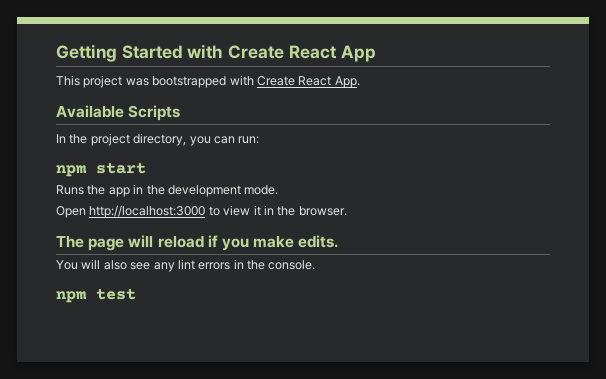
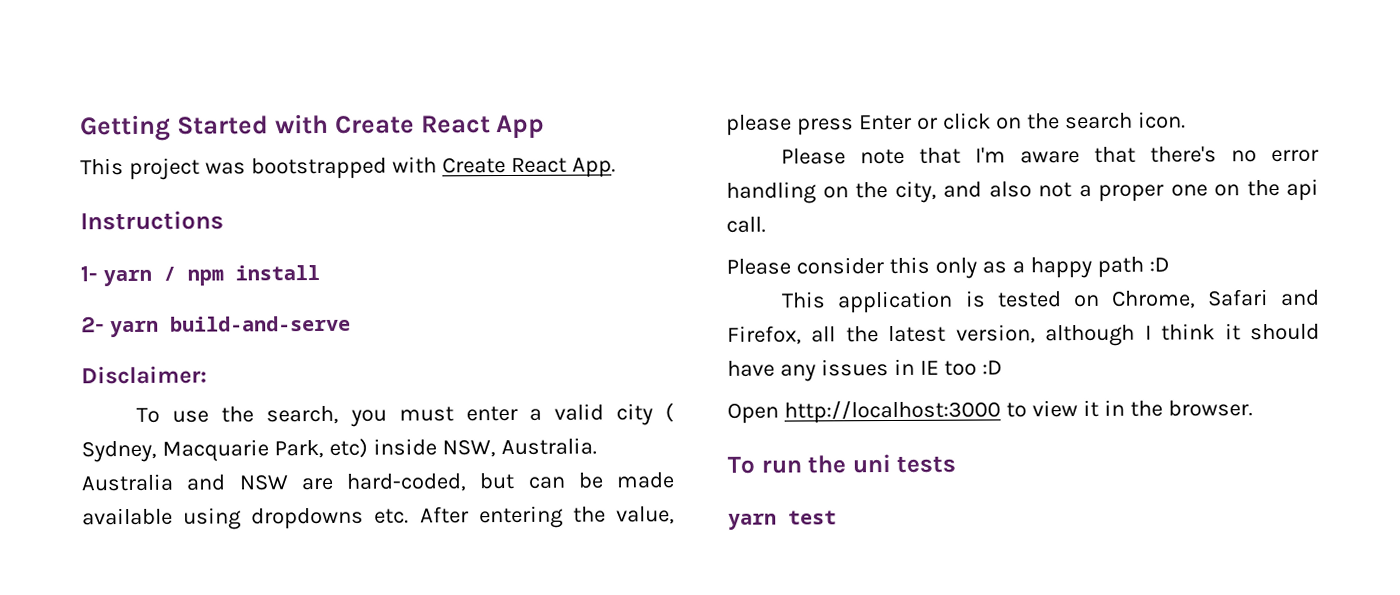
- Available Scripts
- In the project directory, you can run:
- npm start
- Runs the app in the development mode.
+ Instructions
+ 1- yarn / npm install
+ 2- yarn build-and-serve
+ Disclaimer:
+ To use the search, you must enter a valid city ( Sydney, Macquarie Park, etc) inside NSW, Australia. Australia and NSW are hard-coded, but can be made available using dropdowns etc. After entering the value, please press Enter or click on the search icon.
+ Please note that I'm aware that there's no error handling on the city, and also not a proper one on the api call.
+ Please consider this only as a happy path :D
+ This application is tested on Chrome, Safari and Firefox, all the latest version, although I think it should have any issues in IE too :D
- The page will reload if you make edits.
- You will also see any lint errors in the console.
- npm test
+ To run the uni tests
+ yarn test

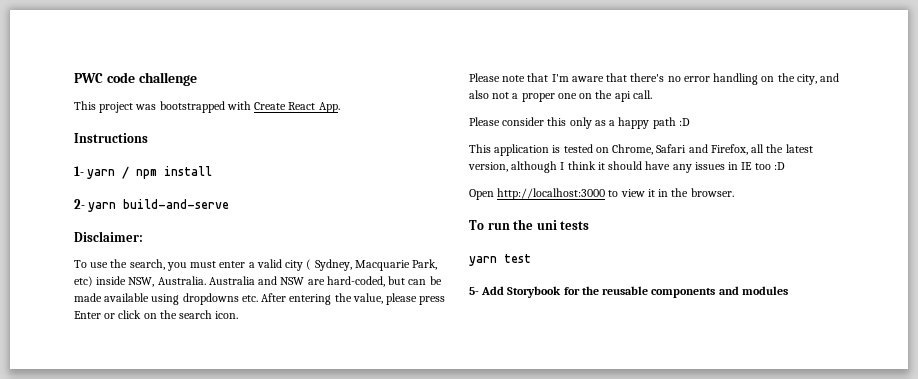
- Getting Started with Create React App
+ PWC code challenge
+ 5- Add Storybook for the reusable components and modules

